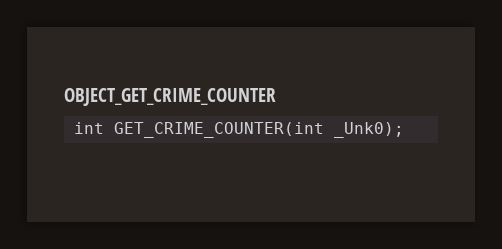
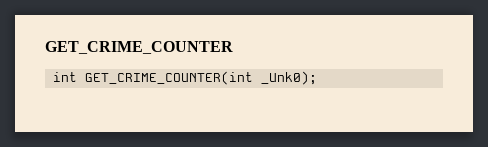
- OBJECT_GET_CRIME_COUNTER
+ GET_CRIME_COUNTER

